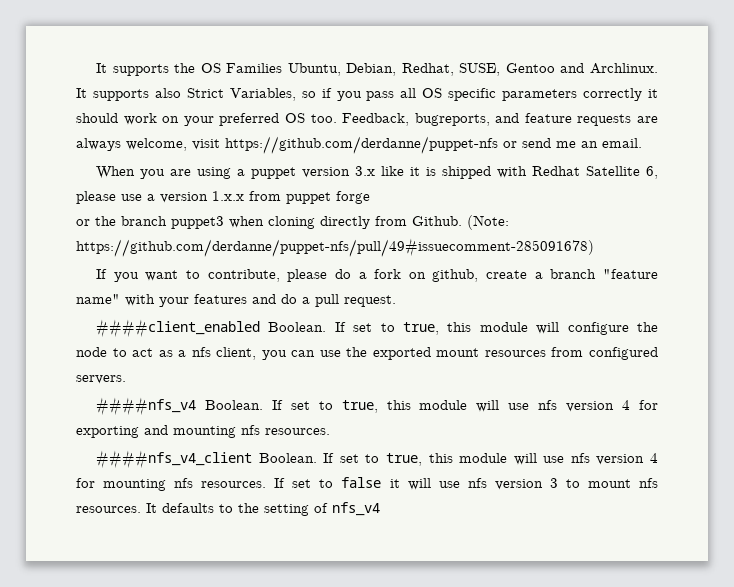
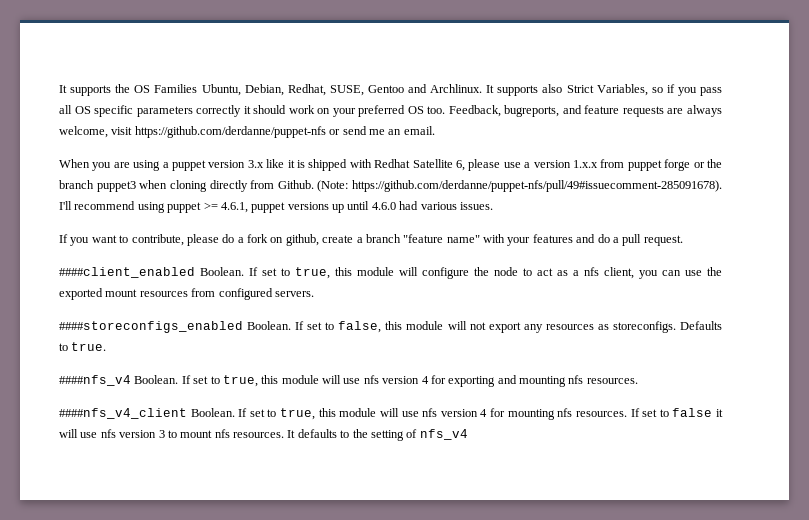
- When you are using a puppet version 3.x like it is shipped with Redhat Satellite 6, please use a version 1.x.x from puppet forge
- or the branch puppet3 when cloning directly from Github.
+ When you are using a puppet version 3.x like it is shipped with Redhat Satellite 6, please use a version 1.x.x from puppet forge or the branch puppet3 when cloning directly from Github.
- (Note: https://github.com/derdanne/puppet-nfs/pull/49#issuecomment-285091678)
+ (Note: https://github.com/derdanne/puppet-nfs/pull/49#issuecomment-285091678). I'll recommend using puppet >= 4.6.1, puppet versions up until 4.6.0 had various issues.
+ ####storeconfigs_enabled Boolean. If set to false, this module will not export any resources as storeconfigs. Defaults to true.

